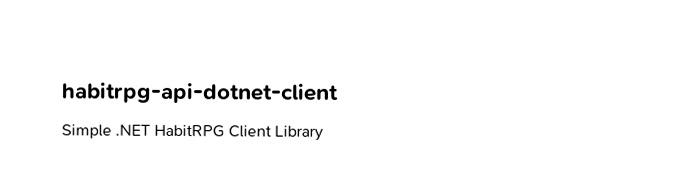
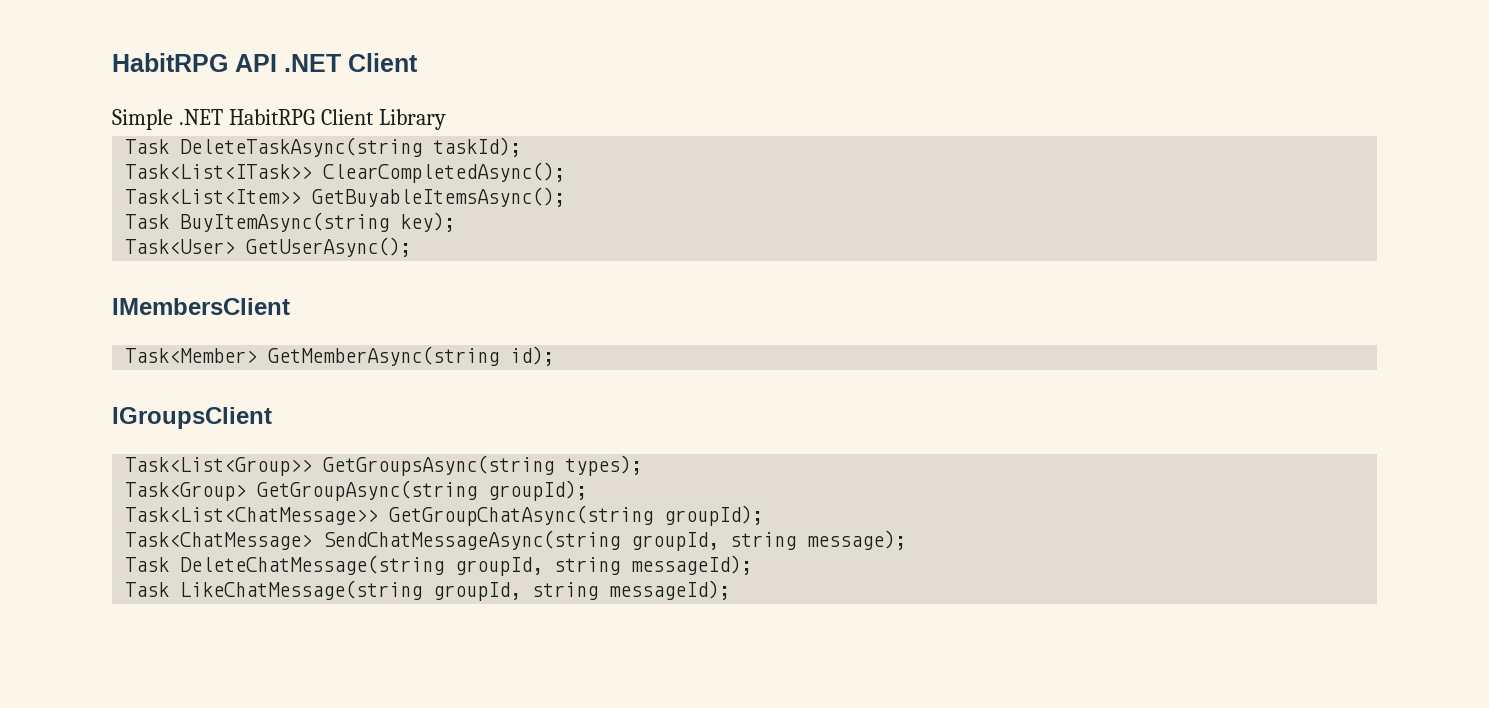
- habitrpg-api-dotnet-client
+ HabitRPG API .NET Client
+ Task DeleteTaskAsync(string taskId);
+ Task<List<ITask>> ClearCompletedAsync();
+ Task<List<Item>> GetBuyableItemsAsync();
+ Task BuyItemAsync(string key);
+ Task<User> GetUserAsync();
+ IMembersClient
+ Task<Member> GetMemberAsync(string id);
+ IGroupsClient
+ Task<List<Group>> GetGroupsAsync(string types);
+ Task<Group> GetGroupAsync(string groupId);
+ Task<List<ChatMessage>> GetGroupChatAsync(string groupId);
+ Task<ChatMessage> SendChatMessageAsync(string groupId, string message);
+ Task DeleteChatMessage(string groupId, string messageId);
+ Task LikeChatMessage(string groupId, string messageId);

